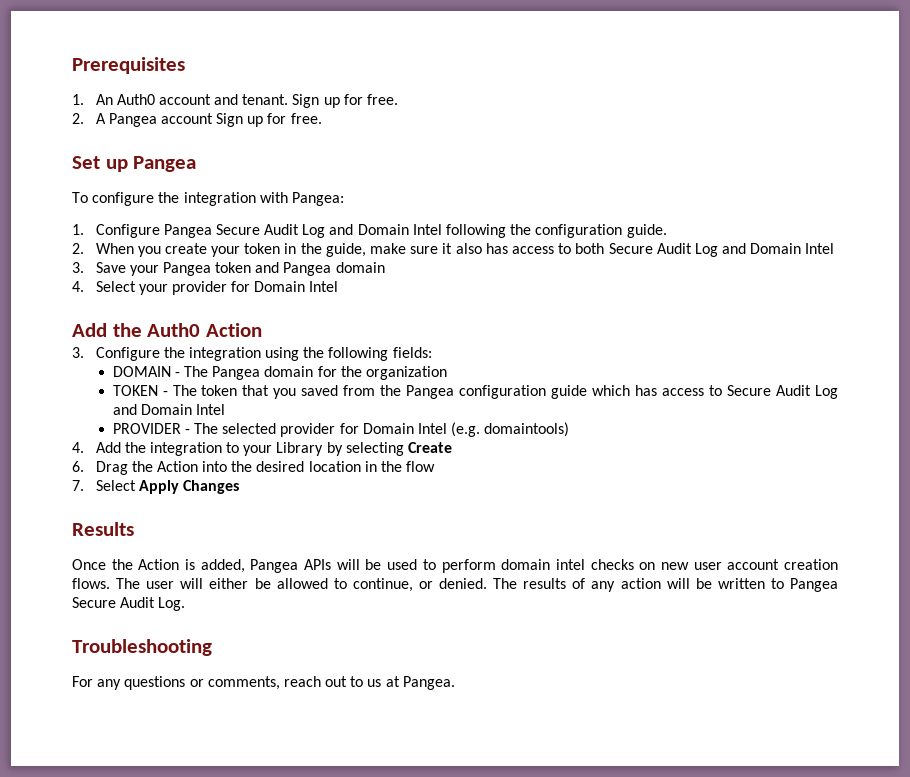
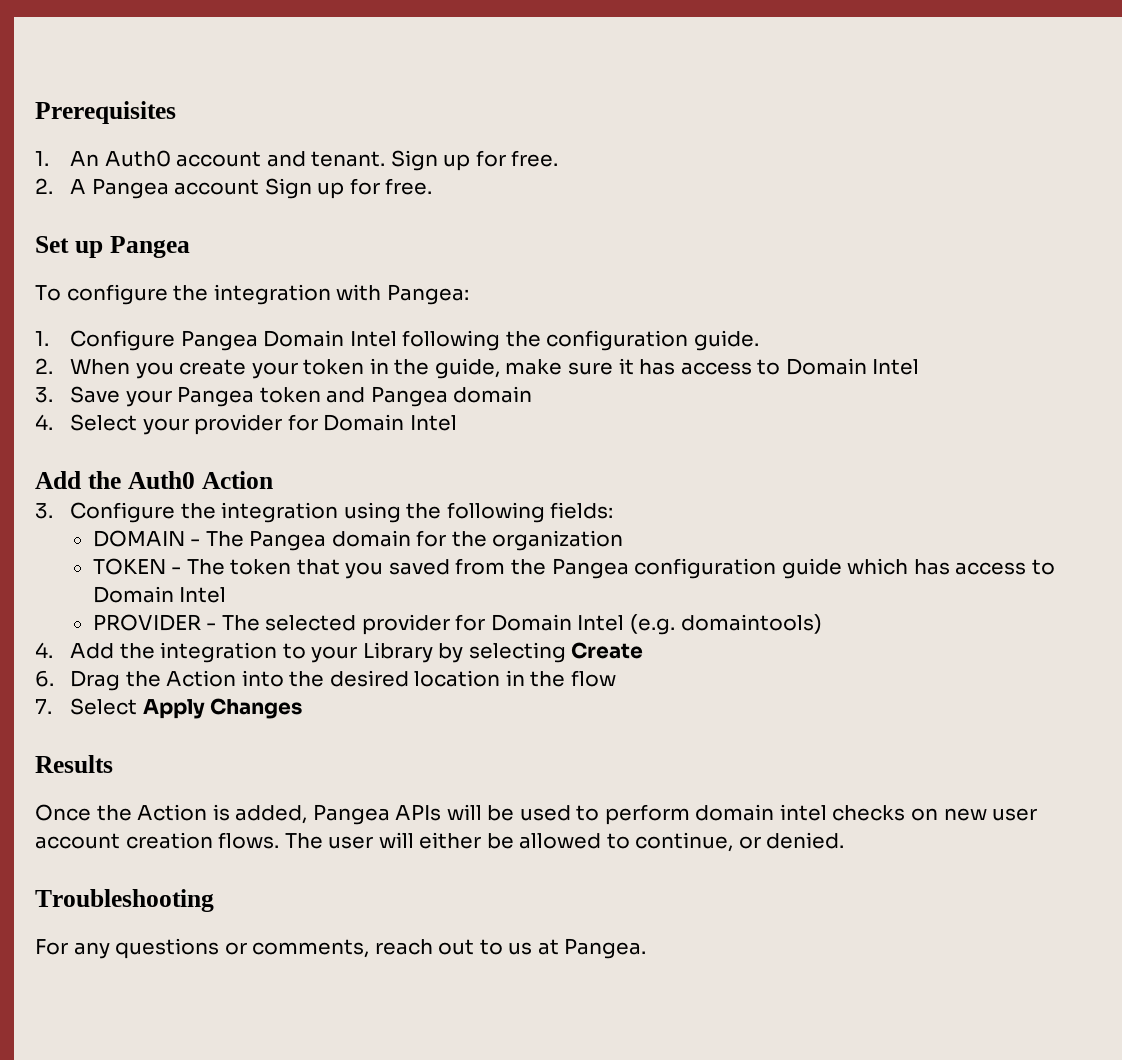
- 1. Configure Pangea Secure Audit Log and Domain Intel following the configuration guide.
+ 1. Configure Pangea Domain Intel following the configuration guide.
- 2. When you create your token in the guide, make sure it also has access to both Secure Audit Log and Domain Intel
+ 2. When you create your token in the guide, make sure it has access to Domain Intel
- TOKEN - The token that you saved from the Pangea configuration guide which has access to Secure Audit Log and Domain Intel
+ TOKEN - The token that you saved from the Pangea configuration guide which has access to Domain Intel
- The results of any action will be written to Pangea Secure Audit Log.

